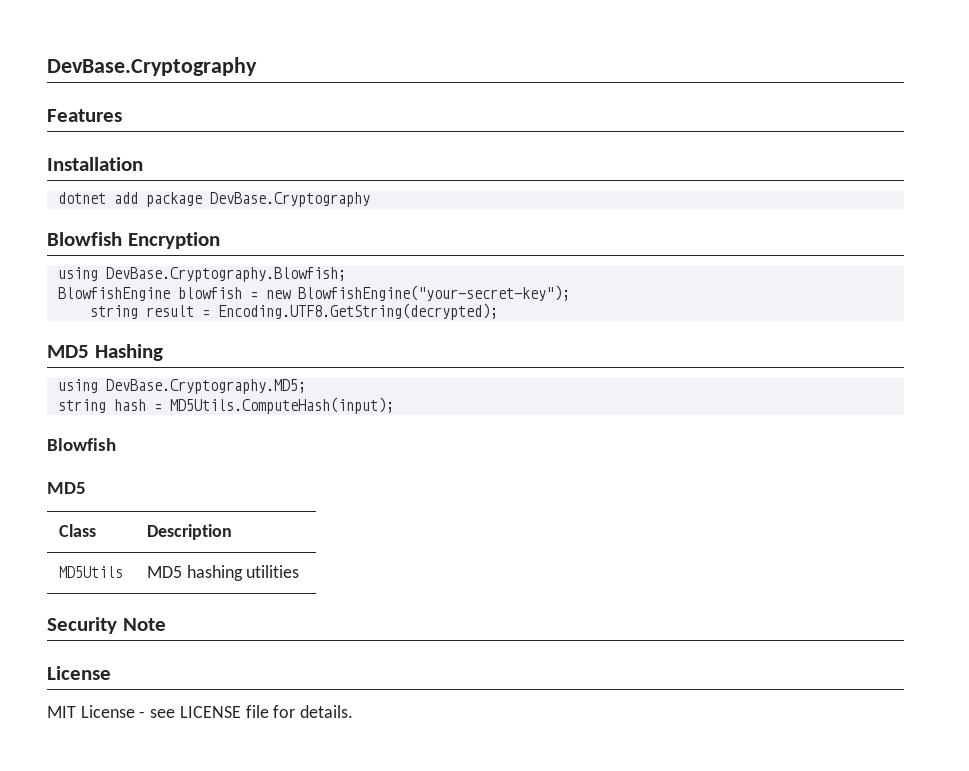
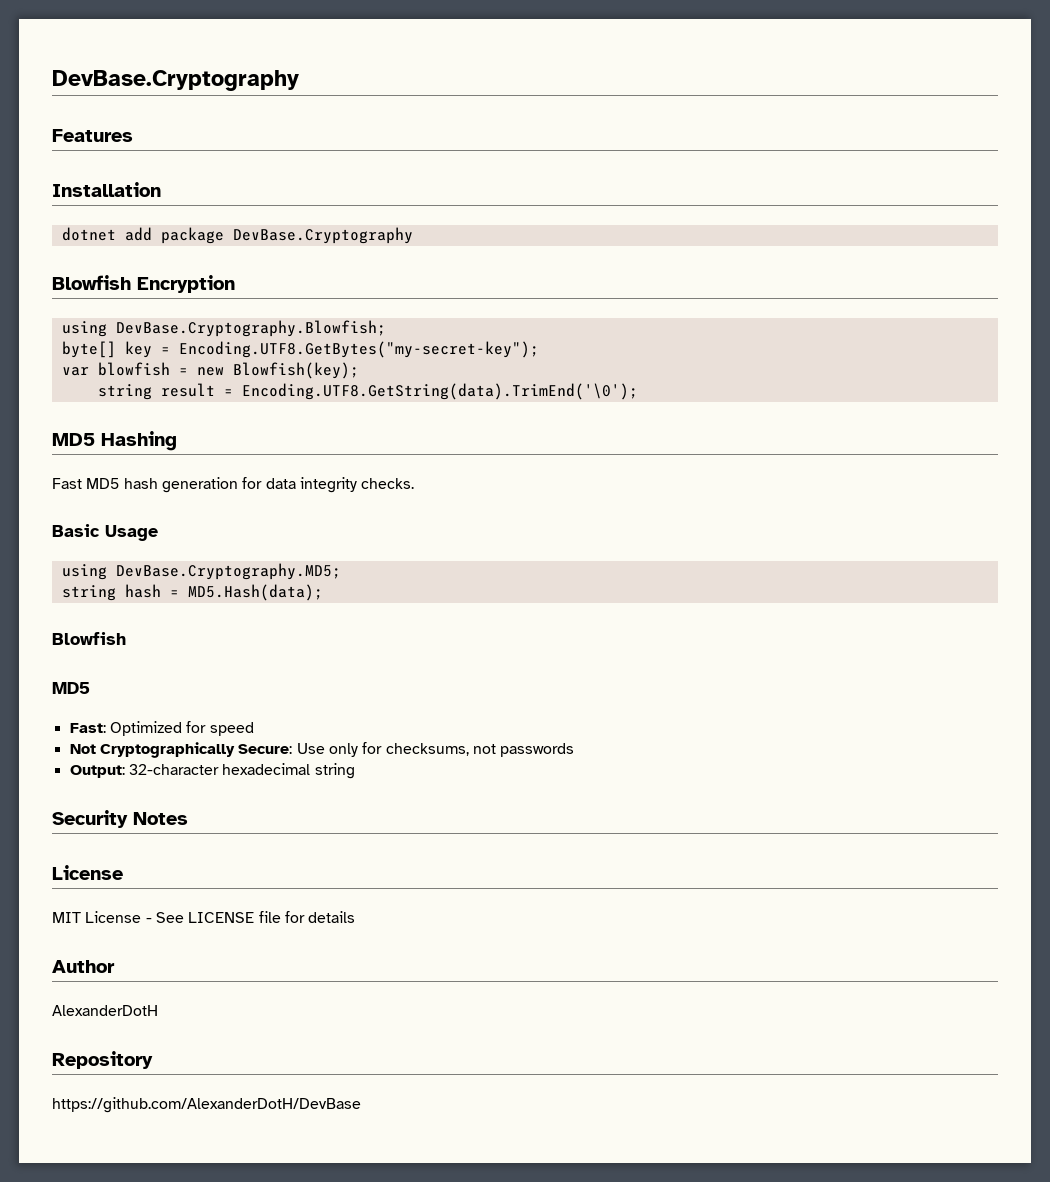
- BlowfishEngine blowfish = new BlowfishEngine("your-secret-key");
+ byte[] key = Encoding.UTF8.GetBytes("my-secret-key");
+ var blowfish = new Blowfish(key);
- string result = Encoding.UTF8.GetString(decrypted);
+ string result = Encoding.UTF8.GetString(data).TrimEnd('\0');
+ Fast MD5 hash generation for data integrity checks.
+ Basic Usage
- string hash = MD5Utils.ComputeHash(input);
+ string hash = MD5.Hash(data);
- Class | Description
- MD5Utils | MD5 hashing utilities
+ Fast: Optimized for speed
+ Not Cryptographically Secure: Use only for checksums, not passwords
+ Output: 32-character hexadecimal string
- Security Note
+ Security Notes
- MIT License - see LICENSE file for details.
+ MIT License - See LICENSE file for details
+ Author
+ AlexanderDotH
+ Repository
+ https://github.com/AlexanderDotH/DevBase

